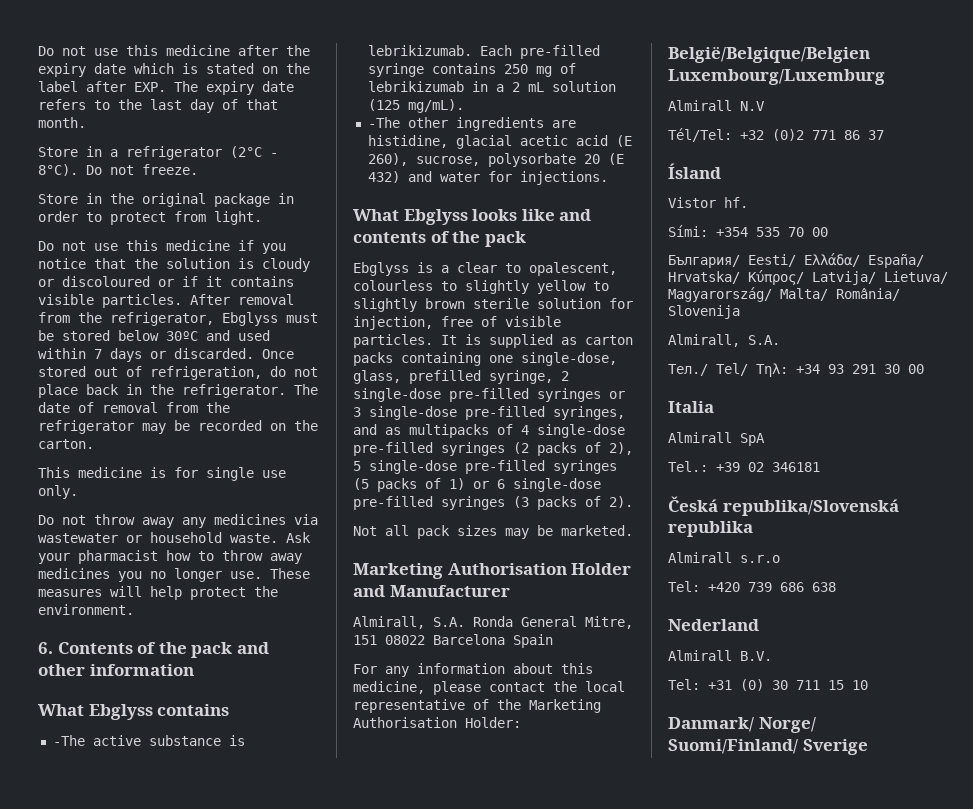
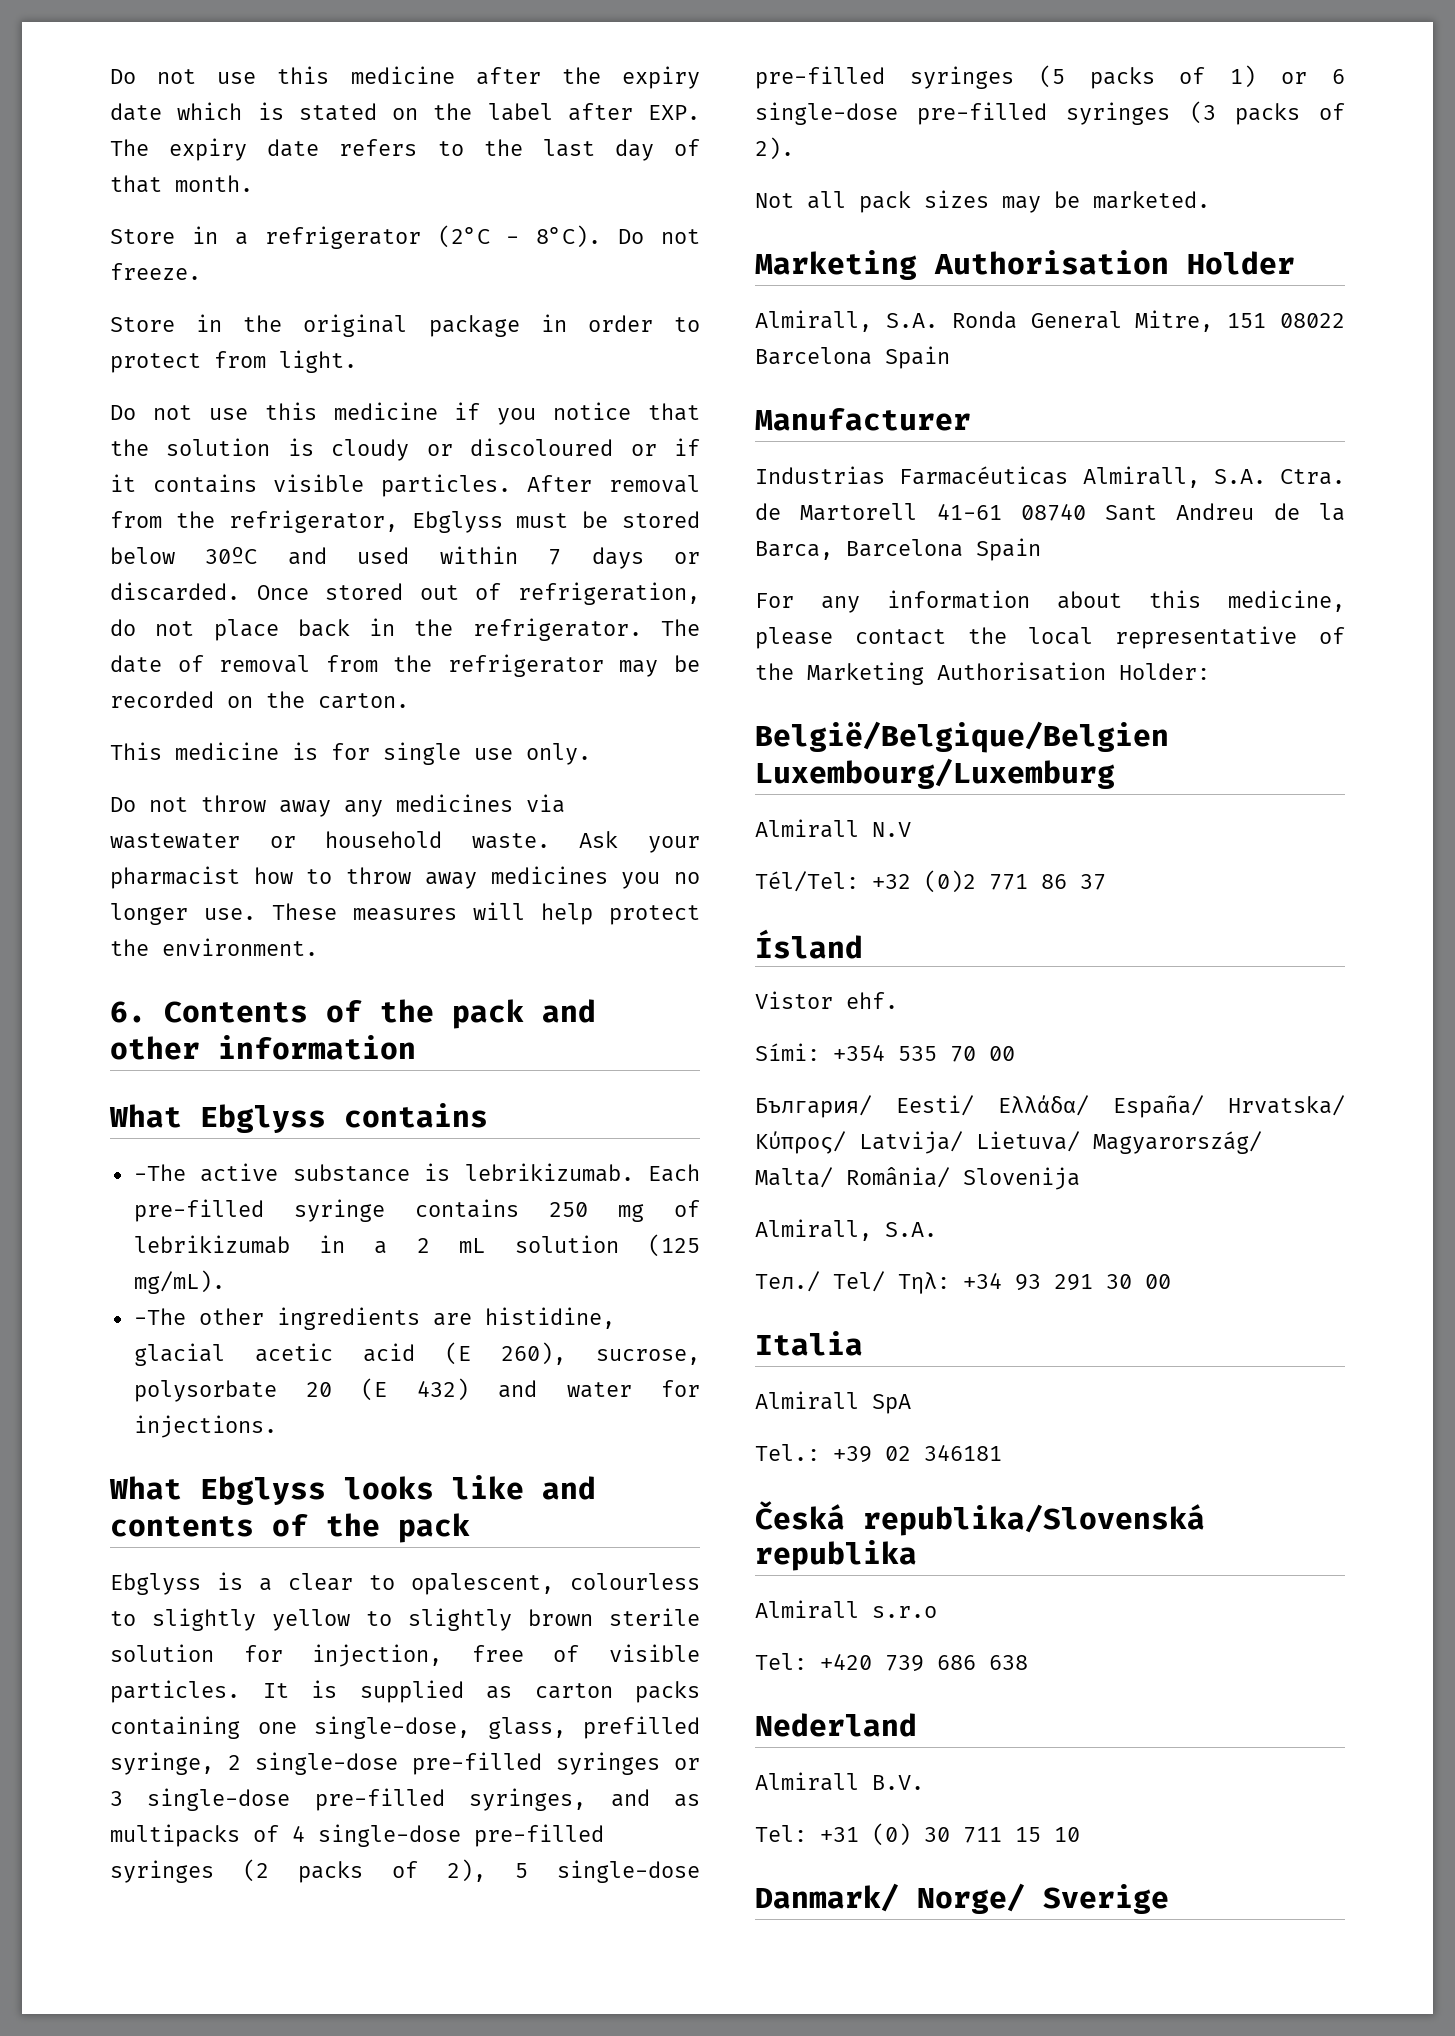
- Marketing Authorisation Holder and Manufacturer
+ Marketing Authorisation Holder
+ Manufacturer
+ Industrias Farmacéuticas Almirall, S.A. Ctra. de Martorell 41-61 08740 Sant Andreu de la Barca, Barcelona Spain
- Vistor hf.
+ Vistor ehf.
- Danmark/ Norge/ Suomi/Finland/ Sverige
+ Danmark/ Norge/ Sverige

